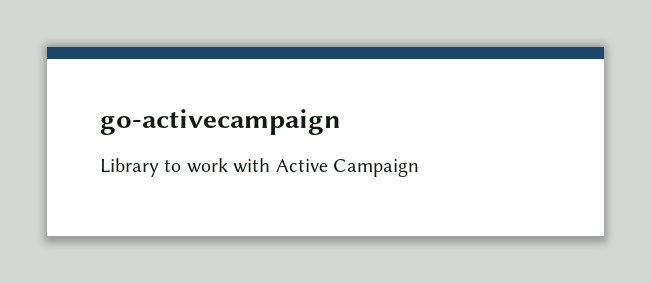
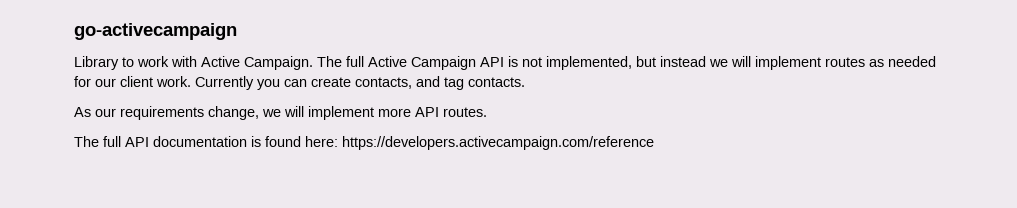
- Library to work with Active Campaign
+ Library to work with Active Campaign. The full Active Campaign API is not implemented, but instead we will implement routes as needed for our client work. Currently you can create contacts, and tag contacts.
+ As our requirements change, we will implement more API routes.
+ The full API documentation is found here: https://developers.activecampaign.com/reference

